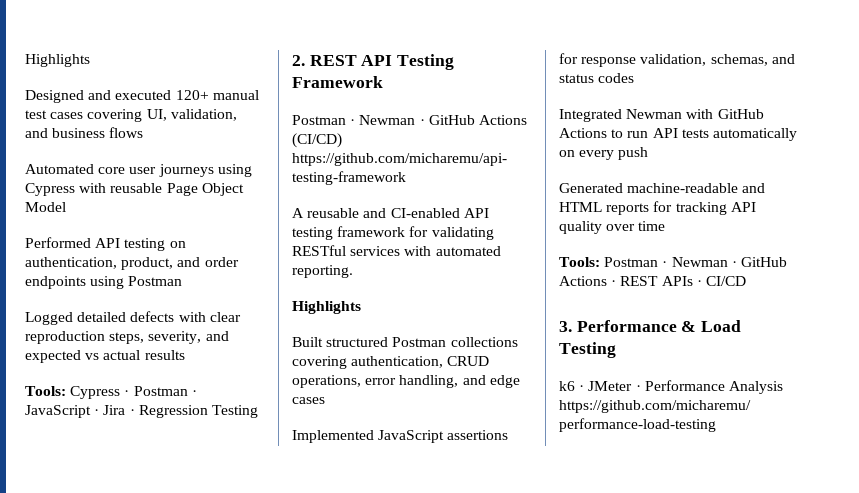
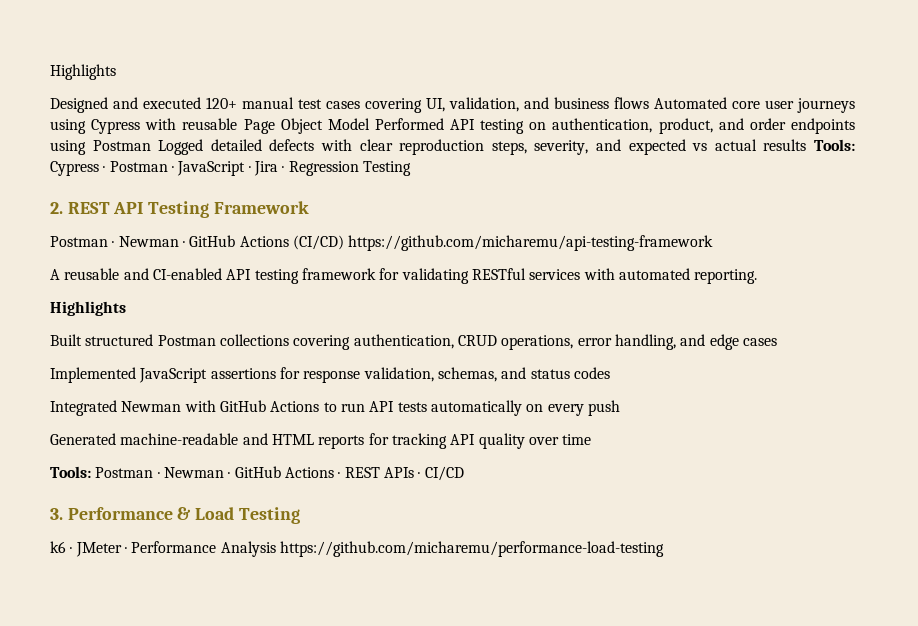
- Designed and executed 120+ manual test cases covering UI, validation, and business flows
- Automated core user journeys using Cypress with reusable Page Object Model
- Performed API testing on authentication, product, and order endpoints using Postman
- Logged detailed defects with clear reproduction steps, severity, and expected vs actual results
- Tools: Cypress · Postman · JavaScript · Jira · Regression Testing
+ Designed and executed 120+ manual test cases covering UI, validation, and business flows Automated core user journeys using Cypress with reusable Page Object Model Performed API testing on authentication, product, and order endpoints using Postman Logged detailed defects with clear reproduction steps, severity, and expected vs actual results Tools: Cypress · Postman · JavaScript · Jira · Regression Testing

